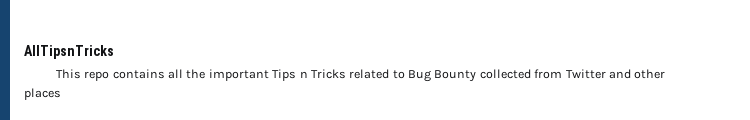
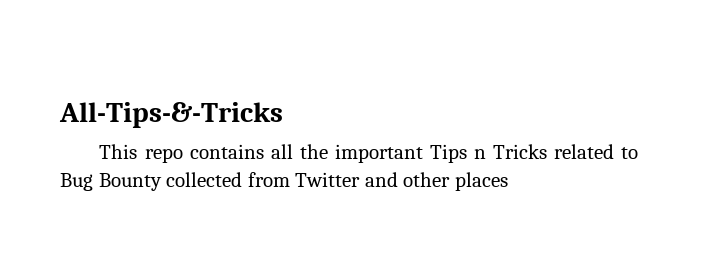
- AllTipsnTricks
+ All-Tips-&-Tricks

